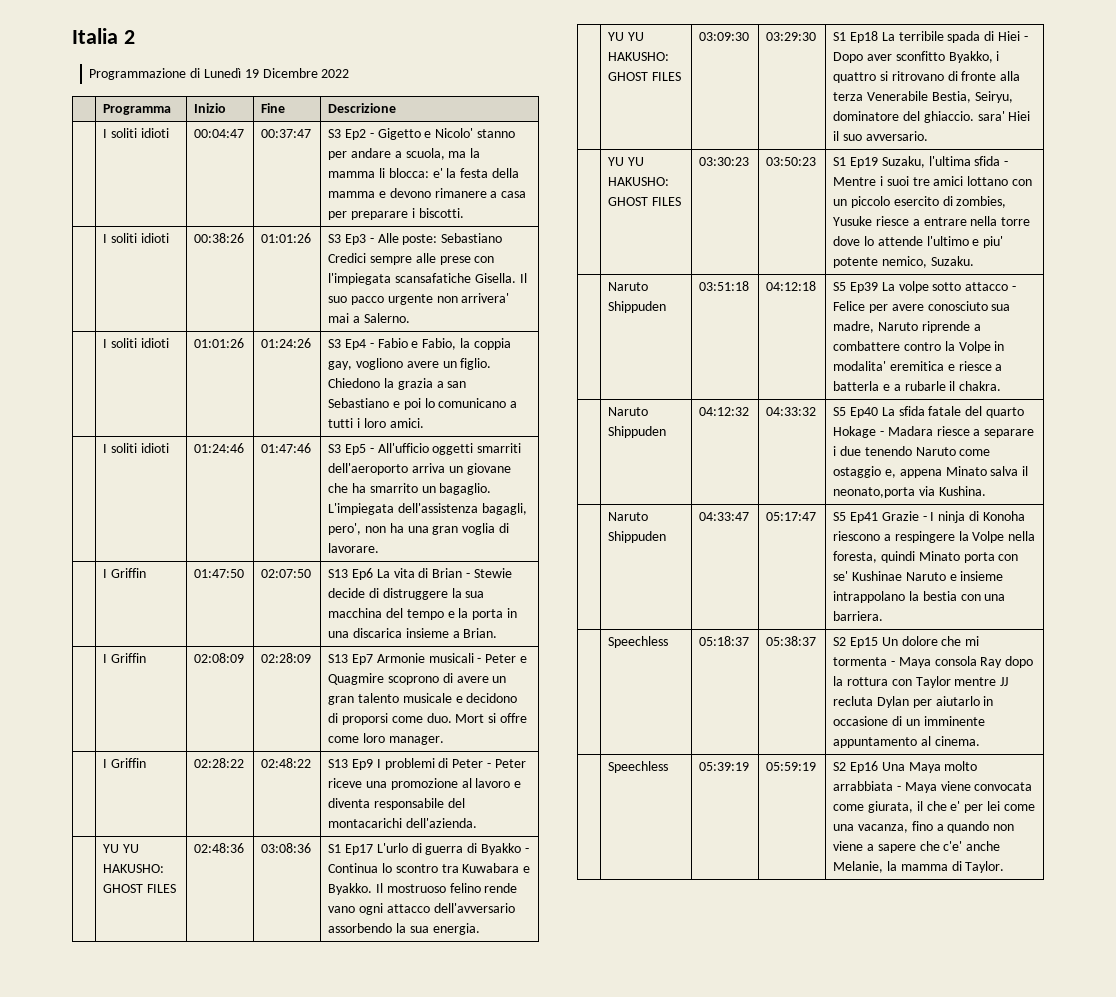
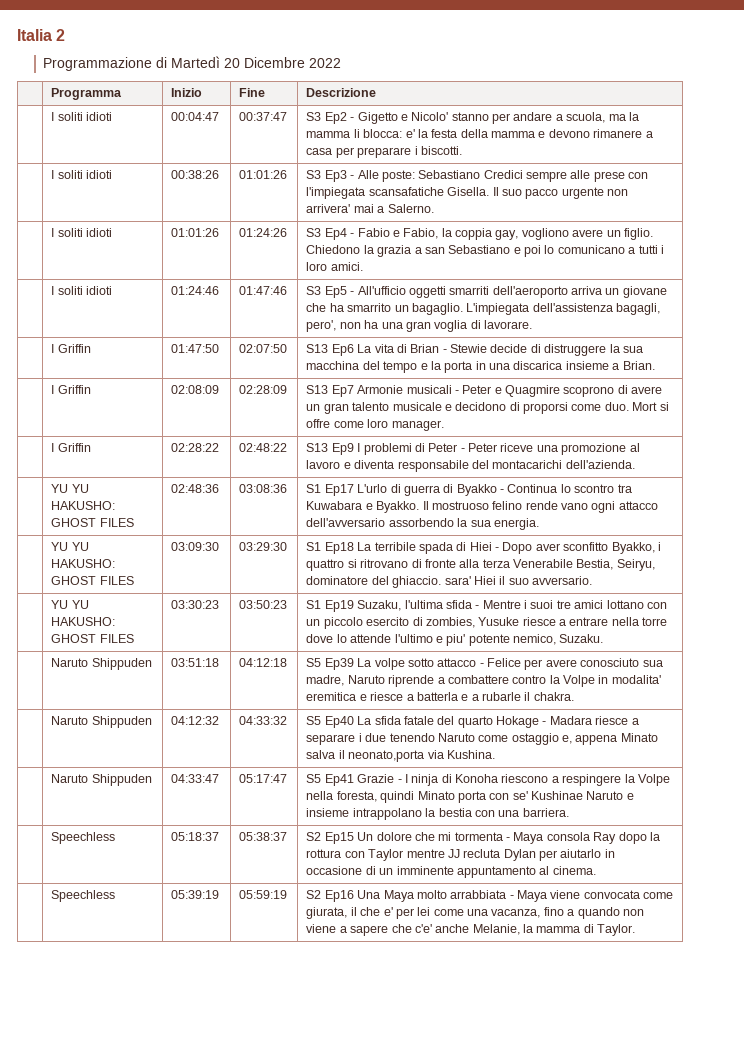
- Programmazione di Lunedì 19 Dicembre 2022
+ Programmazione di Martedì 20 Dicembre 2022

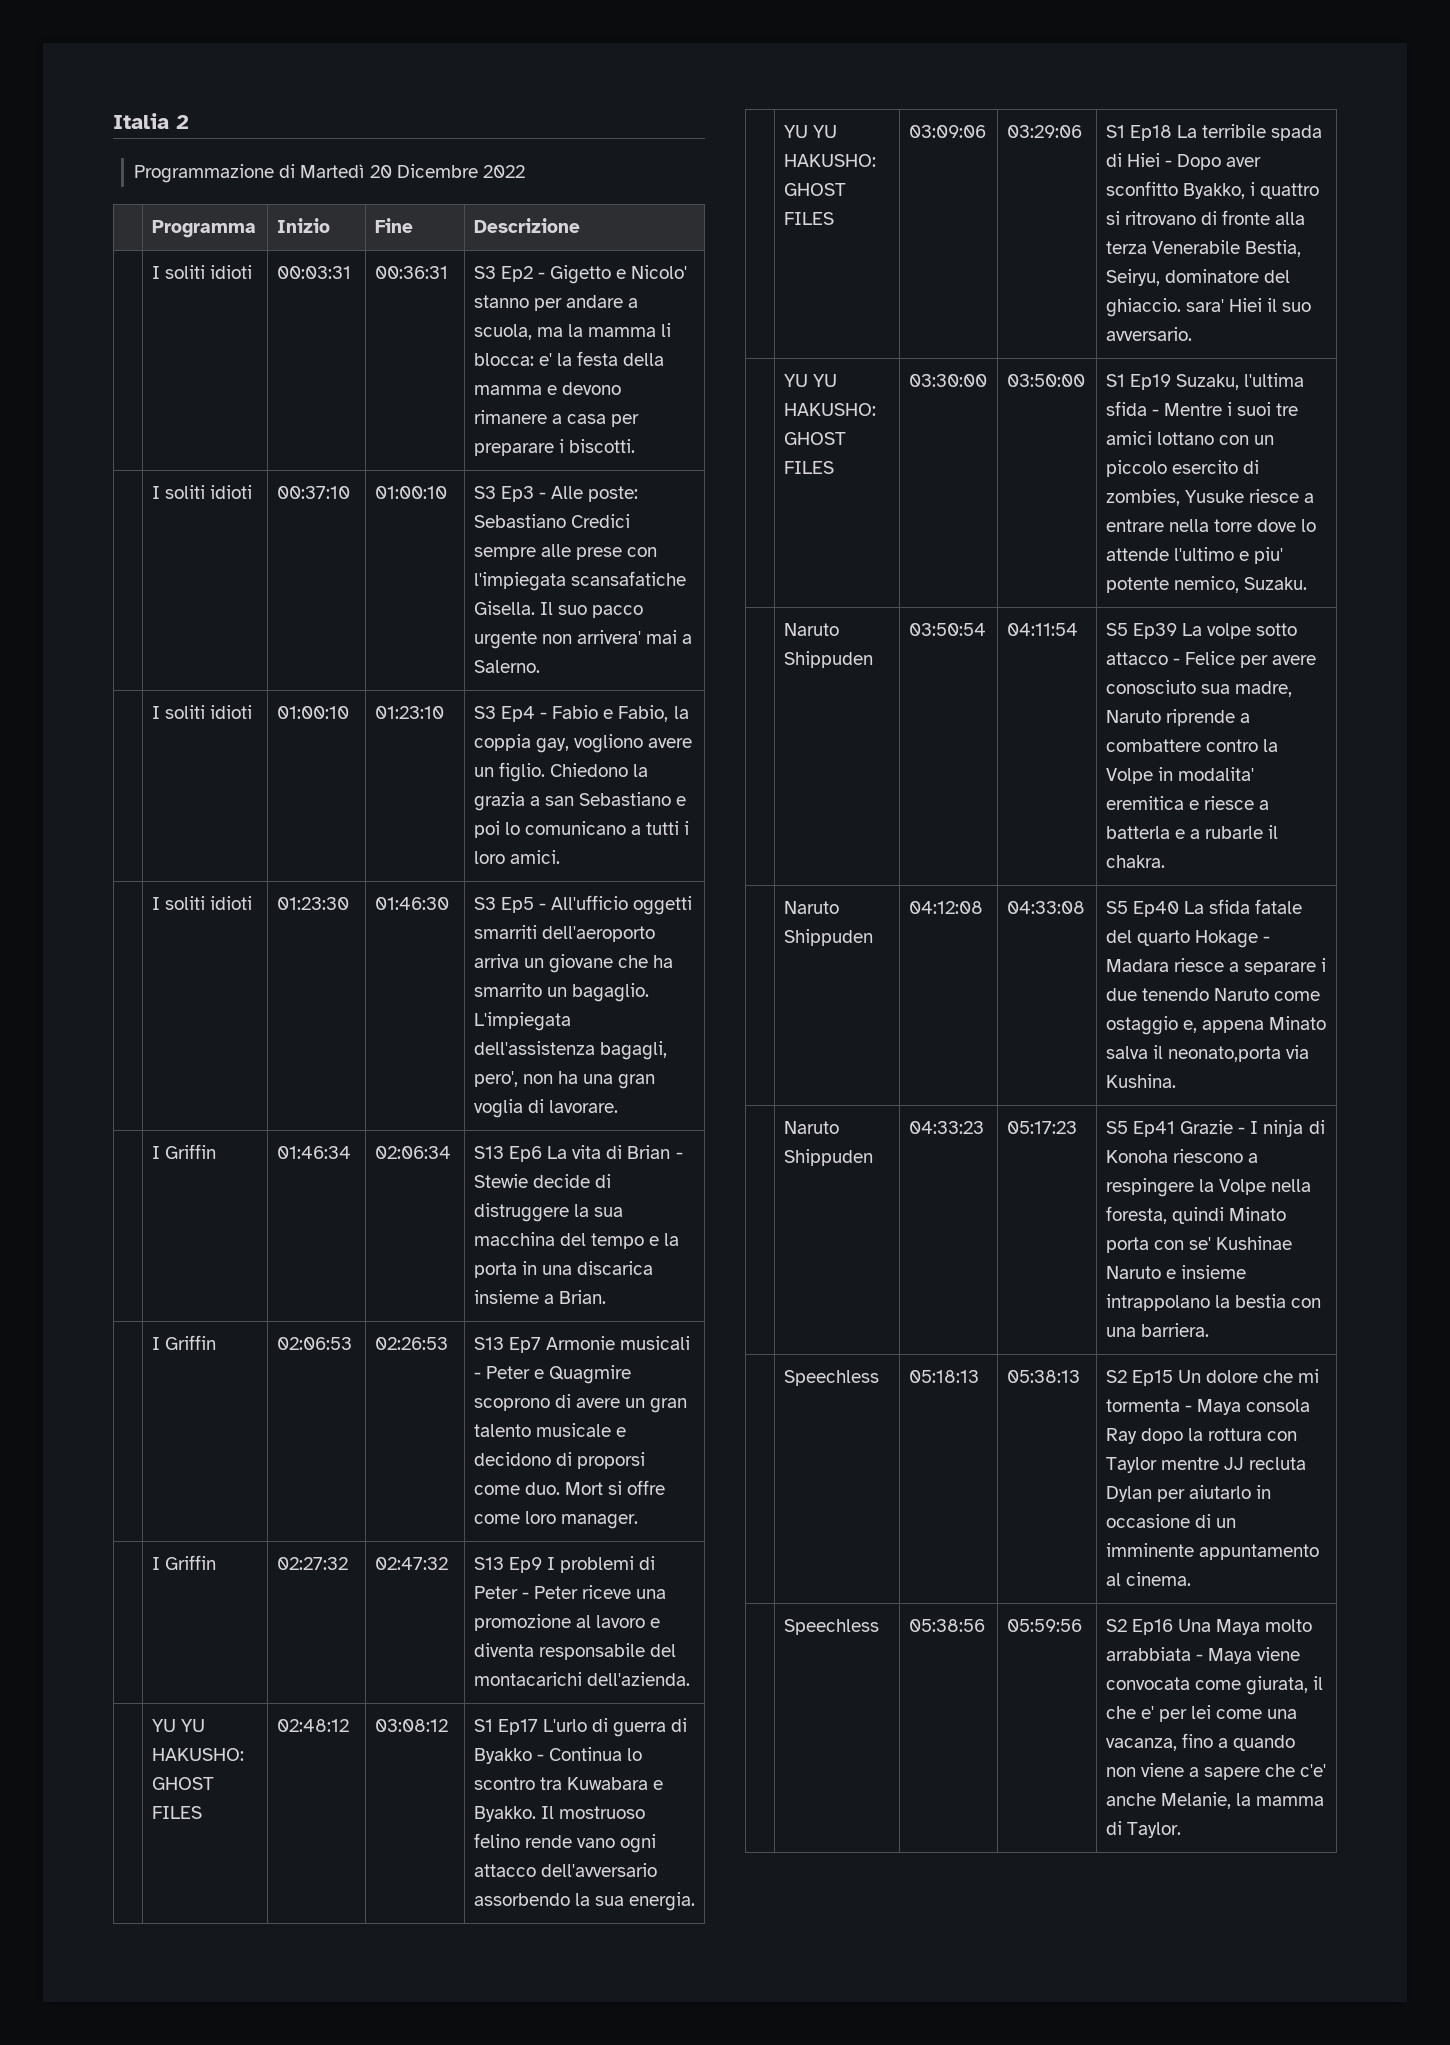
- | I soliti idioti | 00:04:47 | 00:37:47 | S3 Ep2 - Gigetto e Nicolo' stanno per andare a scuola, ma la mamma li blocca: e' la festa della mamma e devono rimanere a casa per preparare i biscotti.
+ | I soliti idioti | 00:03:31 | 00:36:31 | S3 Ep2 - Gigetto e Nicolo' stanno per andare a scuola, ma la mamma li blocca: e' la festa della mamma e devono rimanere a casa per preparare i biscotti.
- | I soliti idioti | 00:38:26 | 01:01:26 | S3 Ep3 - Alle poste: Sebastiano Credici sempre alle prese con l'impiegata scansafatiche Gisella. Il suo pacco urgente non arrivera' mai a Salerno.
+ | I soliti idioti | 00:37:10 | 01:00:10 | S3 Ep3 - Alle poste: Sebastiano Credici sempre alle prese con l'impiegata scansafatiche Gisella. Il suo pacco urgente non arrivera' mai a Salerno.
- | I soliti idioti | 01:01:26 | 01:24:26 | S3 Ep4 - Fabio e Fabio, la coppia gay, vogliono avere un figlio. Chiedono la grazia a san Sebastiano e poi lo comunicano a tutti i loro amici.
+ | I soliti idioti | 01:00:10 | 01:23:10 | S3 Ep4 - Fabio e Fabio, la coppia gay, vogliono avere un figlio. Chiedono la grazia a san Sebastiano e poi lo comunicano a tutti i loro amici.
- | I soliti idioti | 01:24:46 | 01:47:46 | S3 Ep5 - All'ufficio oggetti smarriti dell'aeroporto arriva un giovane che ha smarrito un bagaglio. L'impiegata dell'assistenza bagagli, pero', non ha una gran voglia di lavorare.
+ | I soliti idioti | 01:23:30 | 01:46:30 | S3 Ep5 - All'ufficio oggetti smarriti dell'aeroporto arriva un giovane che ha smarrito un bagaglio. L'impiegata dell'assistenza bagagli, pero', non ha una gran voglia di lavorare.
- | I Griffin | 01:47:50 | 02:07:50 | S13 Ep6 La vita di Brian - Stewie decide di distruggere la sua macchina del tempo e la porta in una discarica insieme a Brian.
+ | I Griffin | 01:46:34 | 02:06:34 | S13 Ep6 La vita di Brian - Stewie decide di distruggere la sua macchina del tempo e la porta in una discarica insieme a Brian.
- | I Griffin | 02:08:09 | 02:28:09 | S13 Ep7 Armonie musicali - Peter e Quagmire scoprono di avere un gran talento musicale e decidono di proporsi come duo. Mort si offre come loro manager.
+ | I Griffin | 02:06:53 | 02:26:53 | S13 Ep7 Armonie musicali - Peter e Quagmire scoprono di avere un gran talento musicale e decidono di proporsi come duo. Mort si offre come loro manager.
- | I Griffin | 02:28:22 | 02:48:22 | S13 Ep9 I problemi di Peter - Peter riceve una promozione al lavoro e diventa responsabile del montacarichi dell'azienda.
+ | I Griffin | 02:27:32 | 02:47:32 | S13 Ep9 I problemi di Peter - Peter riceve una promozione al lavoro e diventa responsabile del montacarichi dell'azienda.
- | YU YU HAKUSHO: GHOST FILES | 02:48:36 | 03:08:36 | S1 Ep17 L'urlo di guerra di Byakko - Continua lo scontro tra Kuwabara e Byakko. Il mostruoso felino rende vano ogni attacco dell'avversario assorbendo la sua energia.
+ | YU YU HAKUSHO: GHOST FILES | 02:48:12 | 03:08:12 | S1 Ep17 L'urlo di guerra di Byakko - Continua lo scontro tra Kuwabara e Byakko. Il mostruoso felino rende vano ogni attacco dell'avversario assorbendo la sua energia.
- | YU YU HAKUSHO: GHOST FILES | 03:09:30 | 03:29:30 | S1 Ep18 La terribile spada di Hiei - Dopo aver sconfitto Byakko, i quattro si ritrovano di fronte alla terza Venerabile Bestia, Seiryu, dominatore del ghiaccio. sara' Hiei il suo avversario.
+ | YU YU HAKUSHO: GHOST FILES | 03:09:06 | 03:29:06 | S1 Ep18 La terribile spada di Hiei - Dopo aver sconfitto Byakko, i quattro si ritrovano di fronte alla terza Venerabile Bestia, Seiryu, dominatore del ghiaccio. sara' Hiei il suo avversario.
- | YU YU HAKUSHO: GHOST FILES | 03:30:23 | 03:50:23 | S1 Ep19 Suzaku, l'ultima sfida - Mentre i suoi tre amici lottano con un piccolo esercito di zombies, Yusuke riesce a entrare nella torre dove lo attende l'ultimo e piu' potente nemico, Suzaku.
+ | YU YU HAKUSHO: GHOST FILES | 03:30:00 | 03:50:00 | S1 Ep19 Suzaku, l'ultima sfida - Mentre i suoi tre amici lottano con un piccolo esercito di zombies, Yusuke riesce a entrare nella torre dove lo attende l'ultimo e piu' potente nemico, Suzaku.
- | Naruto Shippuden | 03:51:18 | 04:12:18 | S5 Ep39 La volpe sotto attacco - Felice per avere conosciuto sua madre, Naruto riprende a combattere contro la Volpe in modalita' eremitica e riesce a batterla e a rubarle il chakra.
+ | Naruto Shippuden | 03:50:54 | 04:11:54 | S5 Ep39 La volpe sotto attacco - Felice per avere conosciuto sua madre, Naruto riprende a combattere contro la Volpe in modalita' eremitica e riesce a batterla e a rubarle il chakra.
- | Naruto Shippuden | 04:12:32 | 04:33:32 | S5 Ep40 La sfida fatale del quarto Hokage - Madara riesce a separare i due tenendo Naruto come ostaggio e, appena Minato salva il neonato,porta via Kushina.
+ | Naruto Shippuden | 04:12:08 | 04:33:08 | S5 Ep40 La sfida fatale del quarto Hokage - Madara riesce a separare i due tenendo Naruto come ostaggio e, appena Minato salva il neonato,porta via Kushina.
- | Naruto Shippuden | 04:33:47 | 05:17:47 | S5 Ep41 Grazie - I ninja di Konoha riescono a respingere la Volpe nella foresta, quindi Minato porta con se' Kushinae Naruto e insieme intrappolano la bestia con una barriera.
+ | Naruto Shippuden | 04:33:23 | 05:17:23 | S5 Ep41 Grazie - I ninja di Konoha riescono a respingere la Volpe nella foresta, quindi Minato porta con se' Kushinae Naruto e insieme intrappolano la bestia con una barriera.
- | Speechless | 05:18:37 | 05:38:37 | S2 Ep15 Un dolore che mi tormenta - Maya consola Ray dopo la rottura con Taylor mentre JJ recluta Dylan per aiutarlo in occasione di un imminente appuntamento al cinema.
+ | Speechless | 05:18:13 | 05:38:13 | S2 Ep15 Un dolore che mi tormenta - Maya consola Ray dopo la rottura con Taylor mentre JJ recluta Dylan per aiutarlo in occasione di un imminente appuntamento al cinema.
- | Speechless | 05:39:19 | 05:59:19 | S2 Ep16 Una Maya molto arrabbiata - Maya viene convocata come giurata, il che e' per lei come una vacanza, fino a quando non viene a sapere che c'e' anche Melanie, la mamma di Taylor.
+ | Speechless | 05:38:56 | 05:59:56 | S2 Ep16 Una Maya molto arrabbiata - Maya viene convocata come giurata, il che e' per lei come una vacanza, fino a quando non viene a sapere che c'e' anche Melanie, la mamma di Taylor.

